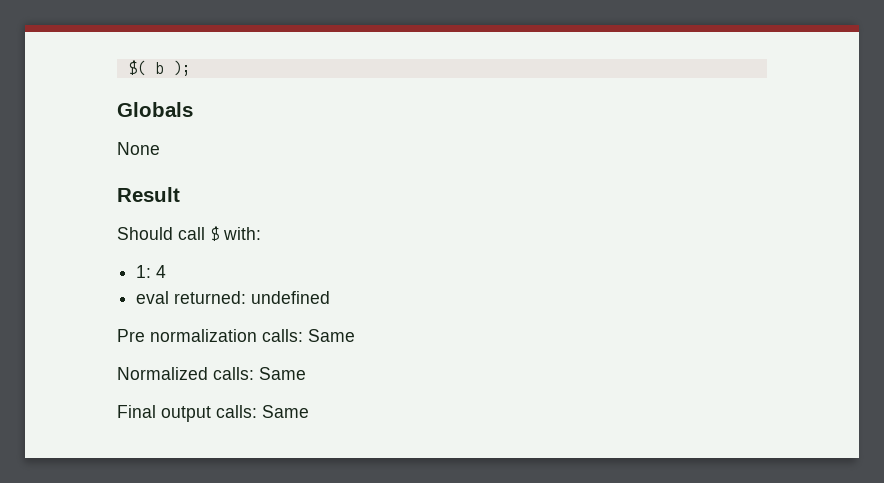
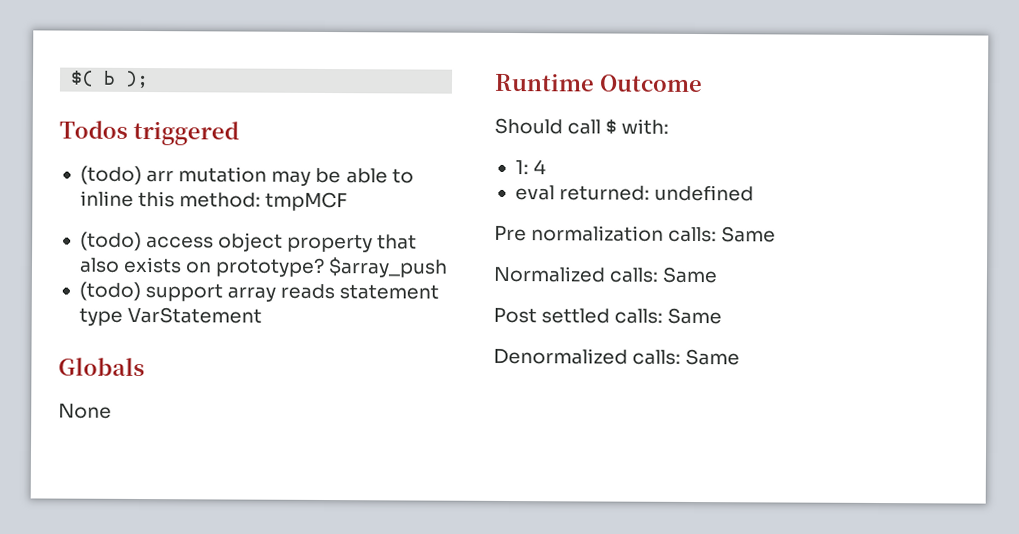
+ Todos triggered
+ (todo) arr mutation may be able to inline this method: tmpMCF
+ (todo) access object property that also exists on prototype? $array_push
+ (todo) support array reads statement type VarStatement
- Result
+ Runtime Outcome
- Final output calls: Same
+ Post settled calls: Same
+ Denormalized calls: Same

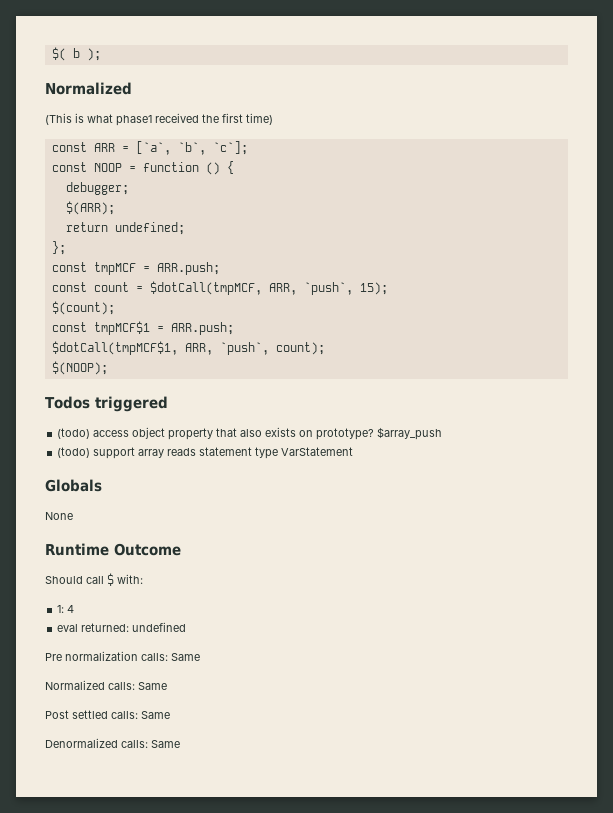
  $( b );
+ Normalized
+ (This is what phase1 received the first time)
+ const ARR = [`a`, `b`, `c`];
+ const NOOP = function () {
+ debugger;
+ $(ARR);
+ return undefined;
+ };
+ const tmpMCF = ARR.push;
+ const count = $dotCall(tmpMCF, ARR, `push`, 15);
+ $(count);
+ const tmpMCF$1 = ARR.push;
+ $dotCall(tmpMCF$1, ARR, `push`, count);
+ $(NOOP);
  Todos triggered
- (todo) arr mutation may be able to inline this method: tmpMCF

